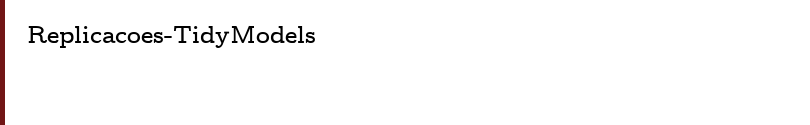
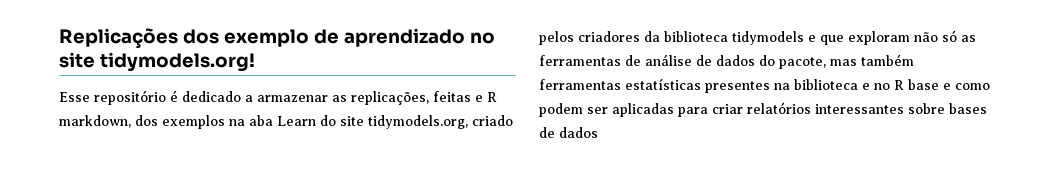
- Replicacoes-TidyModels
+ Replicações dos exemplo de aprendizado no site tidymodels.org!
+ Esse repositório é dedicado a armazenar as replicações, feitas e R markdown, dos exemplos na aba Learn do site tidymodels.org, criado pelos criadores da biblioteca tidymodels e que exploram não só as ferramentas de análise de dados do pacote, mas também ferramentas estatísticas presentes na biblioteca e no R base e como podem ser aplicadas para criar relatórios interessantes sobre bases de dados

